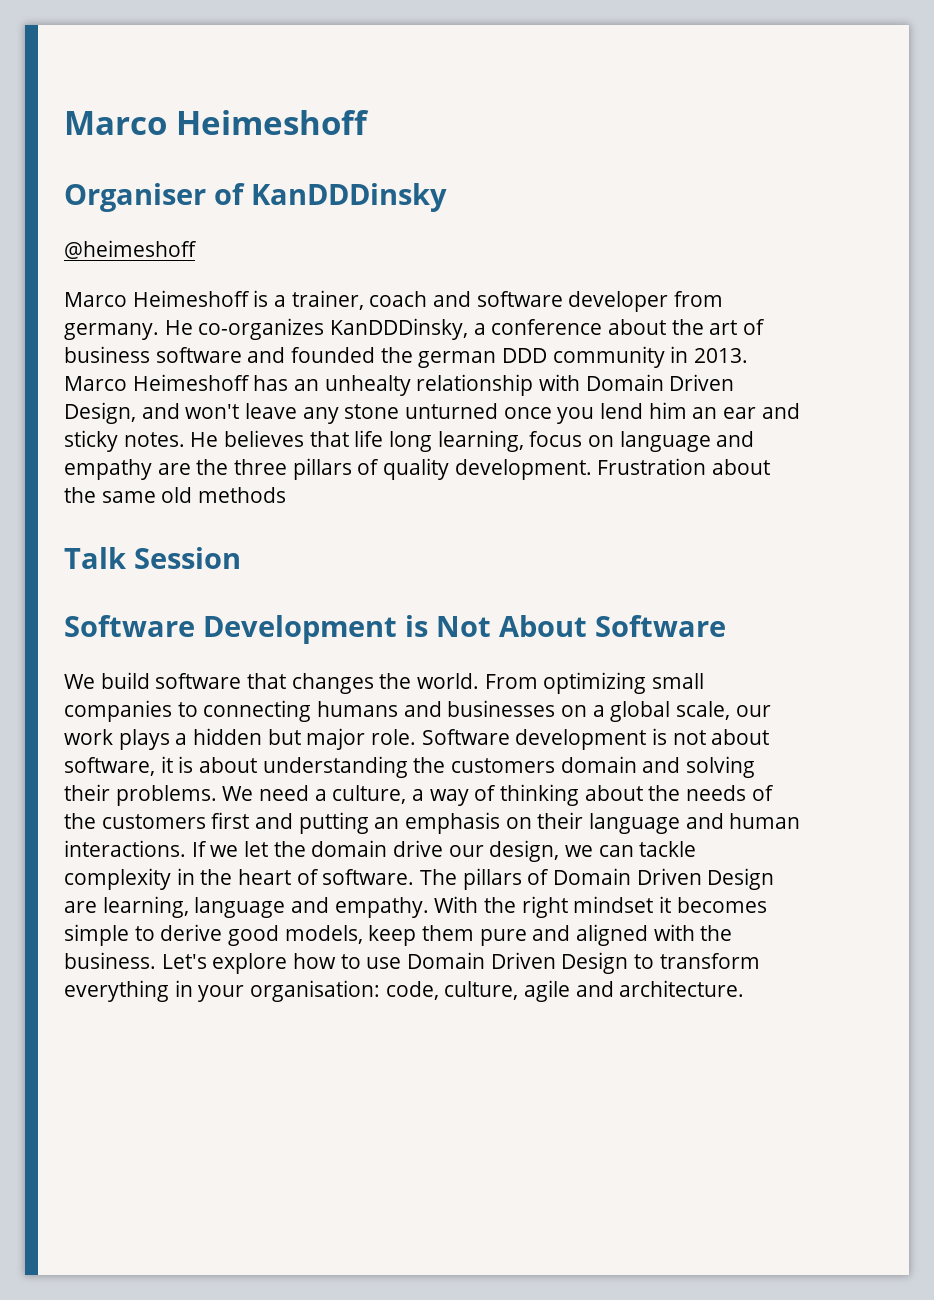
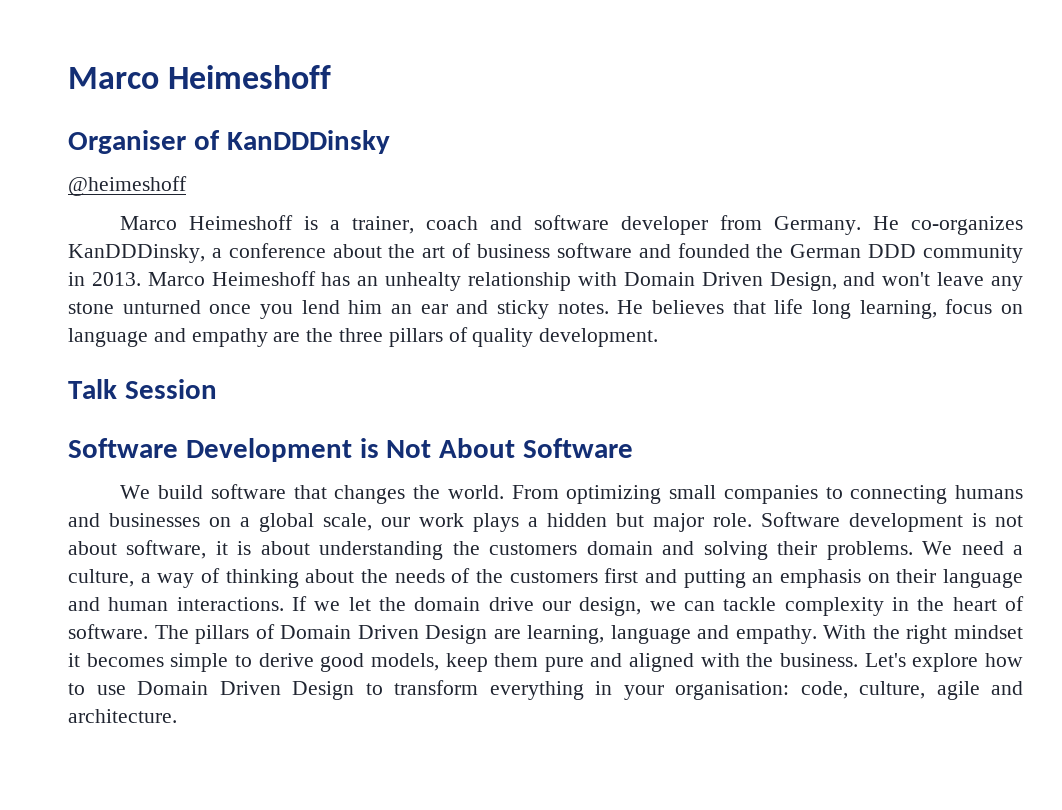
- Marco Heimeshoff is a trainer, coach and software developer from germany.
+ Marco Heimeshoff is a trainer, coach and software developer from Germany.
- He co-organizes KanDDDinsky, a conference about the art of business software and founded the german DDD community in 2013.
+ He co-organizes KanDDDinsky, a conference about the art of business software and founded the German DDD community in 2013.
- Frustration about the same old methods

